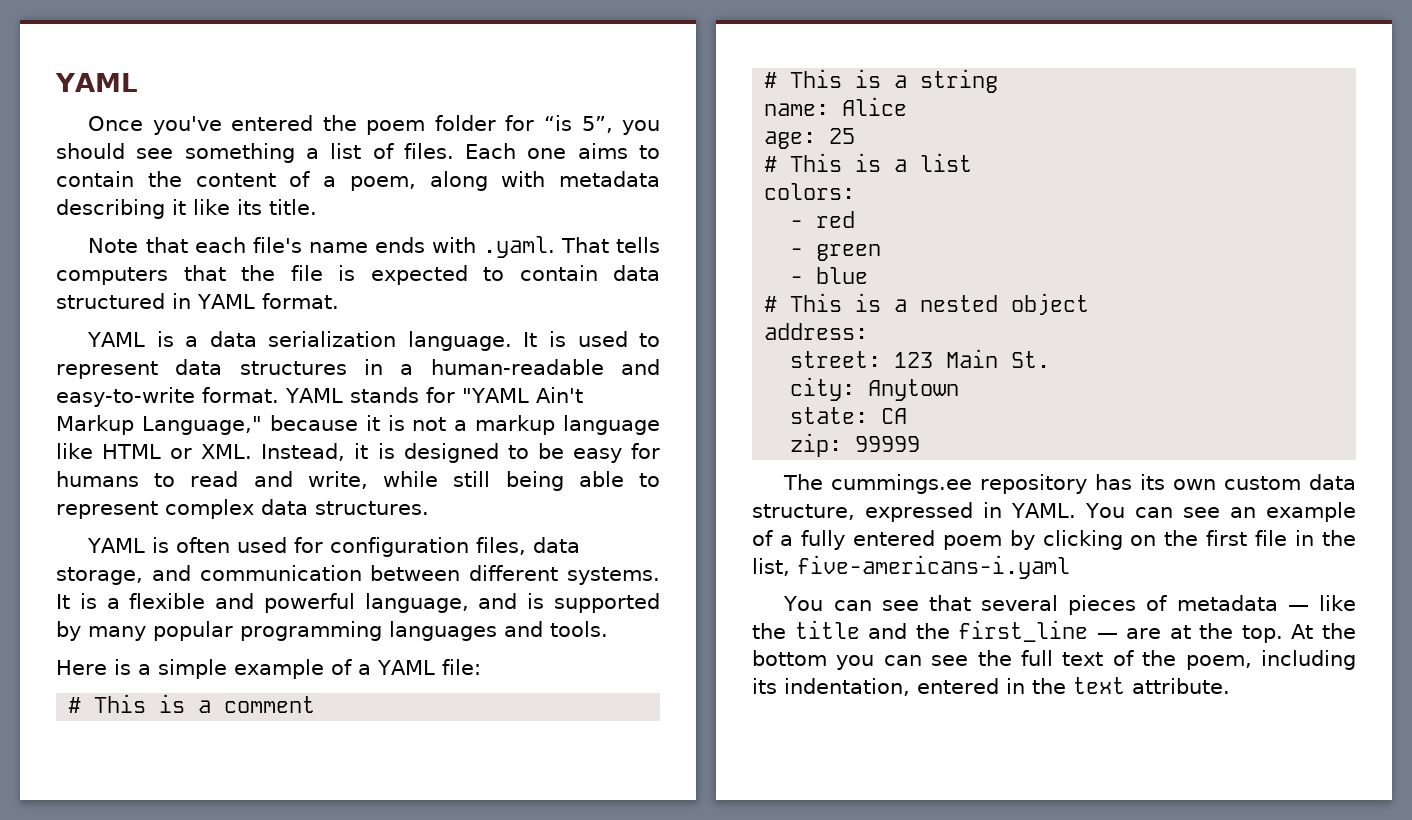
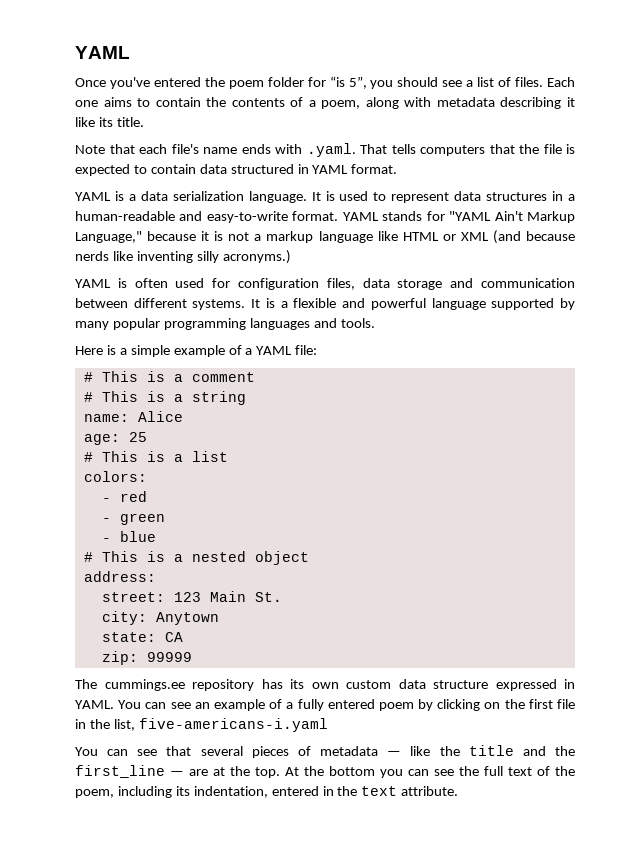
- Once you've entered the poem folder for “is 5”, you should see something a list of files.
+ Once you've entered the poem folder for “is 5”, you should see a list of files.
- Each one aims to contain the content of a poem, along with metadata describing it like its title.
+ Each one aims to contain the contents of a poem, along with metadata describing it like its title.
- YAML stands for "YAML Ain't Markup Language," because it is not a markup language like HTML or XML. Instead, it is designed to be easy for humans to read and write, while still being able to represent complex data structures.
+ YAML stands for "YAML Ain't Markup Language," because it is not a markup language like HTML or XML (and because nerds like inventing silly acronyms.)
- YAML is often used for configuration files, data storage, and communication between different systems.
+ YAML is often used for configuration files, data storage and communication between different systems.
- It is a flexible and powerful language, and is supported by many popular programming languages and tools.
+ It is a flexible and powerful language supported by many popular programming languages and tools.
- The cummings.ee repository has its own custom data structure, expressed in YAML.
+ The cummings.ee repository has its own custom data structure expressed in YAML.

